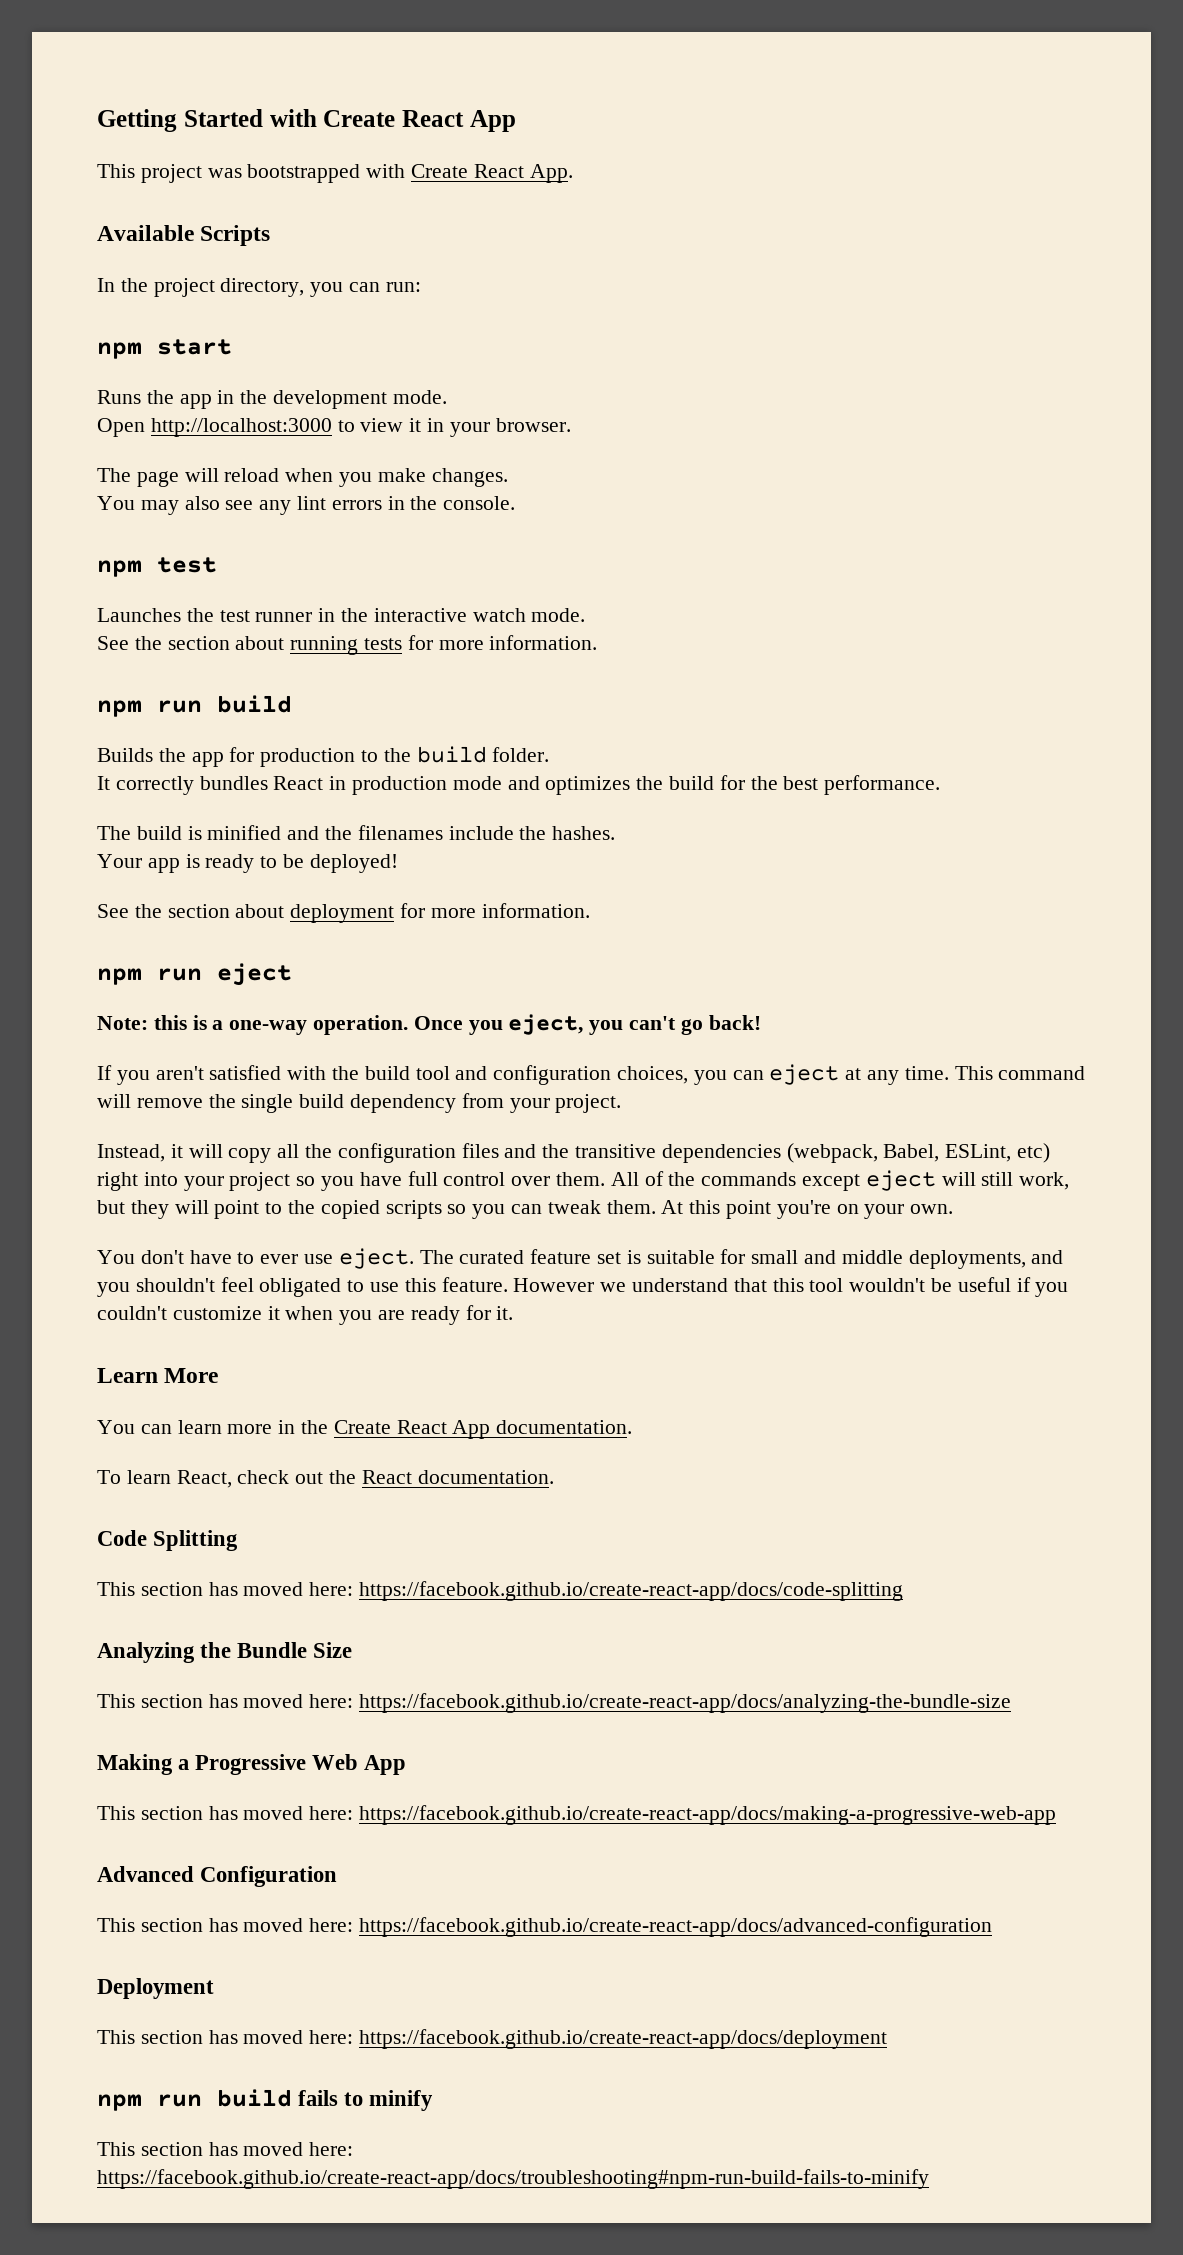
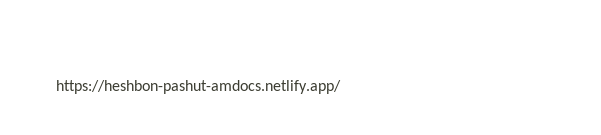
- Getting Started with Create React App
- This project was bootstrapped with Create React App.
- Available Scripts
- In the project directory, you can run:
- npm start
- Runs the app in the development mode.
- Open http://localhost:3000 to view it in your browser.
- The page will reload when you make changes.
- You may also see any lint errors in the console.
- npm test
- Launches the test runner in the interactive watch mode.
- See the section about running tests for more information.
- npm run build
- Builds the app for production to the build folder.
- It correctly bundles React in production mode and optimizes the build for the best performance.
- The build is minified and the filenames include the hashes.
- Your app is ready to be deployed!
- See the section about deployment for more information.
- npm run eject
- Note: this is a one-way operation. Once you eject, you can't go back!
- If you aren't satisfied with the build tool and configuration choices, you can eject at any time. This command will remove the single build dependency from your project.
- Instead, it will copy all the configuration files and the transitive dependencies (webpack, Babel, ESLint, etc) right into your project so you have full control over them. All of the commands except eject will still work, but they will point to the copied scripts so you can tweak them. At this point you're on your own.
- You don't have to ever use eject. The curated feature set is suitable for small and middle deployments, and you shouldn't feel obligated to use this feature. However we understand that this tool wouldn't be useful if you couldn't customize it when you are ready for it.
- Learn More
- You can learn more in the Create React App documentation.
- To learn React, check out the React documentation.
- Code Splitting
- This section has moved here: https://facebook.github.io/create-react-app/docs/code-splitting
- Analyzing the Bundle Size
- This section has moved here: https://facebook.github.io/create-react-app/docs/analyzing-the-bundle-size
- Making a Progressive Web App
- This section has moved here: https://facebook.github.io/create-react-app/docs/making-a-progressive-web-app
- Advanced Configuration
- This section has moved here: https://facebook.github.io/create-react-app/docs/advanced-configuration
- Deployment
- This section has moved here: https://facebook.github.io/create-react-app/docs/deployment
- npm run build fails to minify
- This section has moved here: https://facebook.github.io/create-react-app/docs/troubleshooting#npm-run-build-fails-to-minify
+ https://heshbon-pashut-amdocs.netlify.app/

